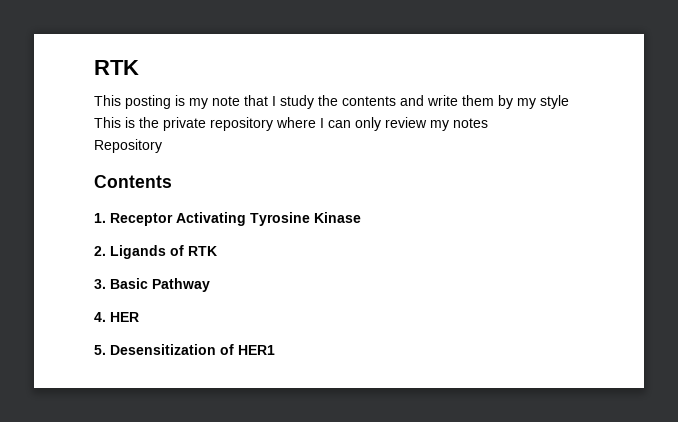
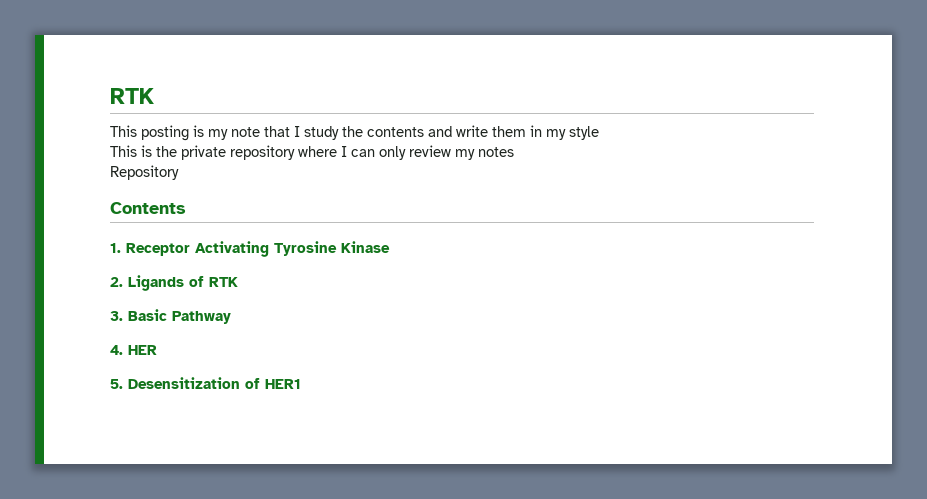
- This posting is my note that I study the contents and write them by my style
+ This posting is my note that I study the contents and write them in my style

